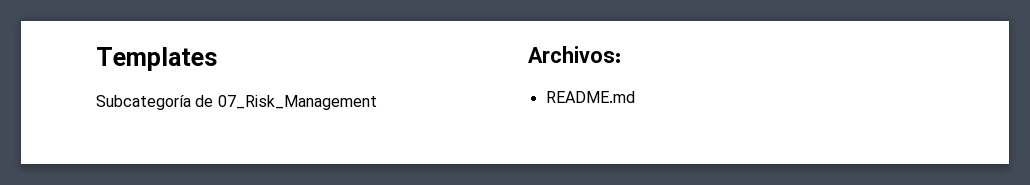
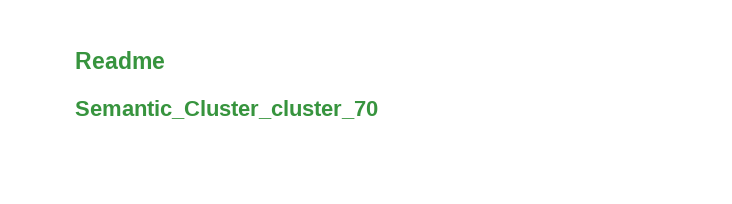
- Templates
- Subcategoría de 07_Risk_Management
- Archivos:
- README.md
+ Readme
+ Semantic_Cluster_cluster_70

